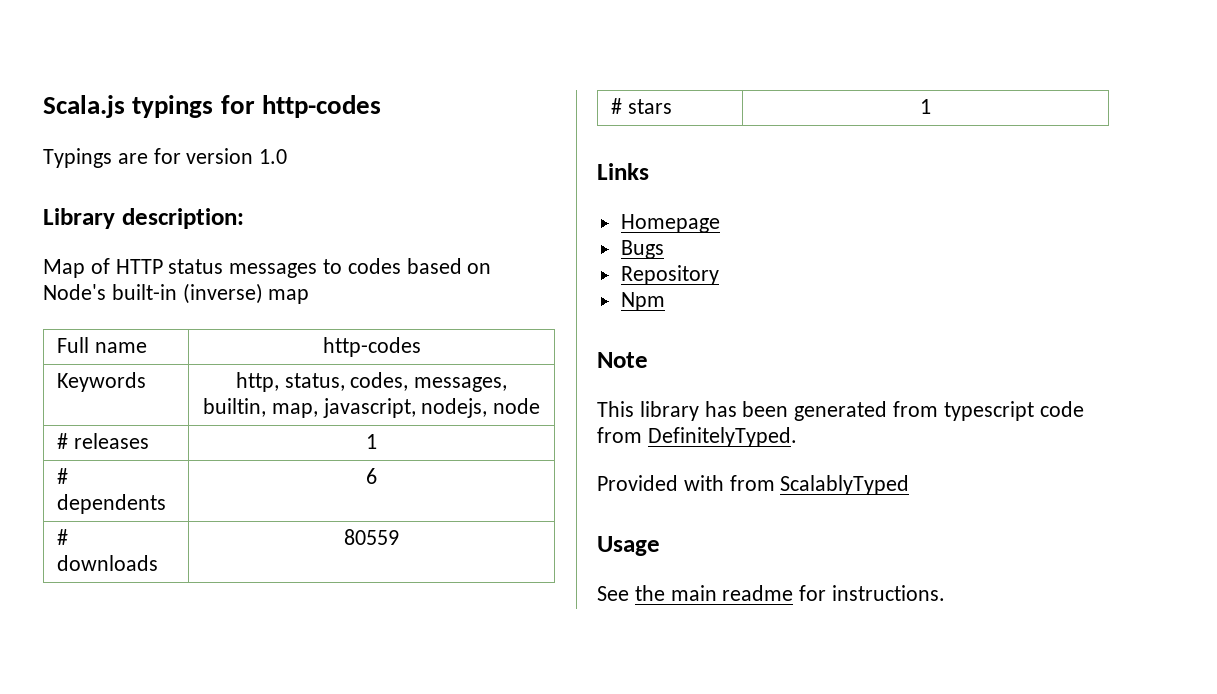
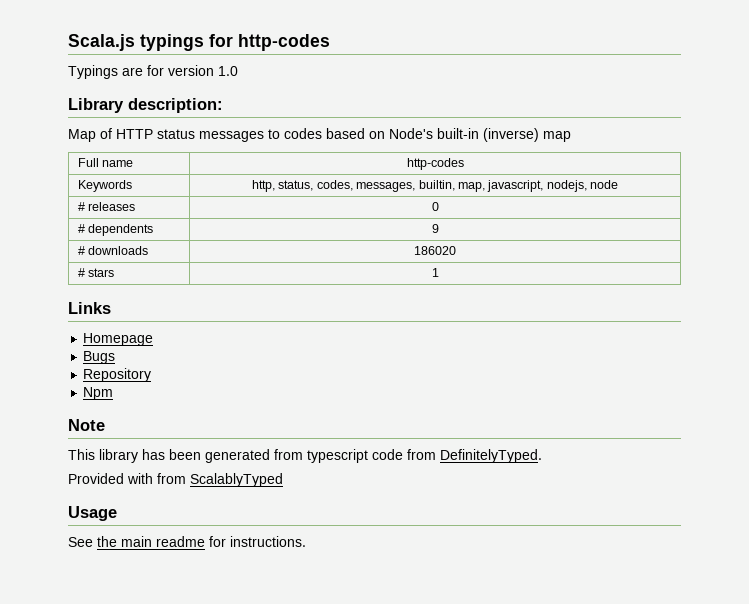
- # releases | 1
+ # releases | 0
- # dependents | 6
+ # dependents | 9
- # downloads | 80559
+ # downloads | 186020

